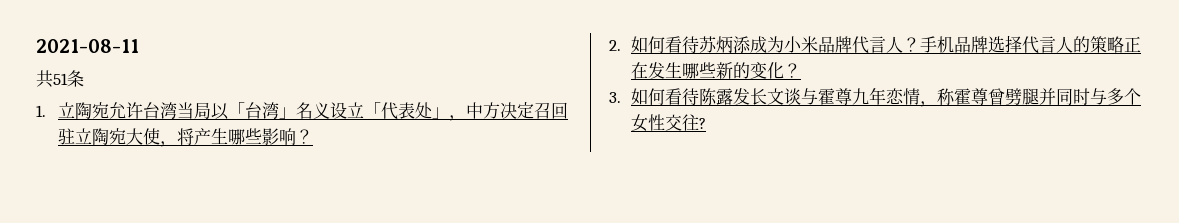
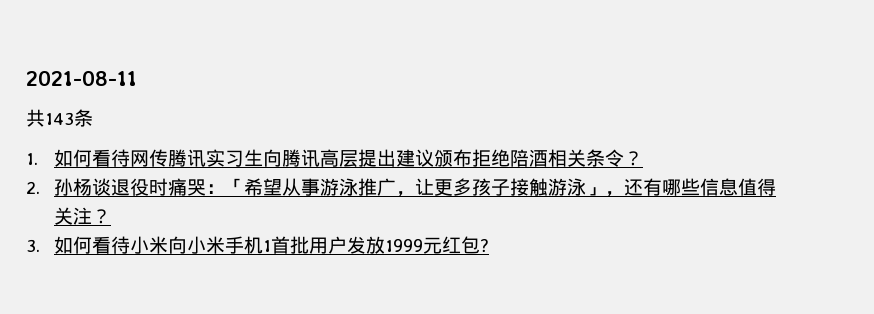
- 共51条
+ 共143条
- 1.立陶宛允许台湾当局以「台湾」名义设立「代表处」，中方决定召回驻立陶宛大使，将产生哪些影响？
- 2.如何看待苏炳添成为小米品牌代言人？手机品牌选择代言人的策略正在发生哪些新的变化？
- 3.如何看待陈露发长文谈与霍尊九年恋情，称霍尊曾劈腿并同时与多个女性交往?
+ 1.如何看待网传腾讯实习生向腾讯高层提出建议颁布拒绝陪酒相关条令？
+ 2.孙杨谈退役时痛哭：「希望从事游泳推广，让更多孩子接触游泳」，还有哪些信息值得关注？
+ 3.如何看待小米向小米手机1首批用户发放1999元红包?

